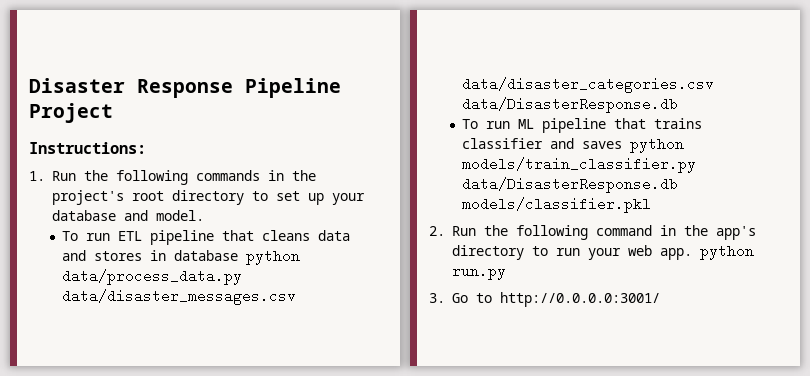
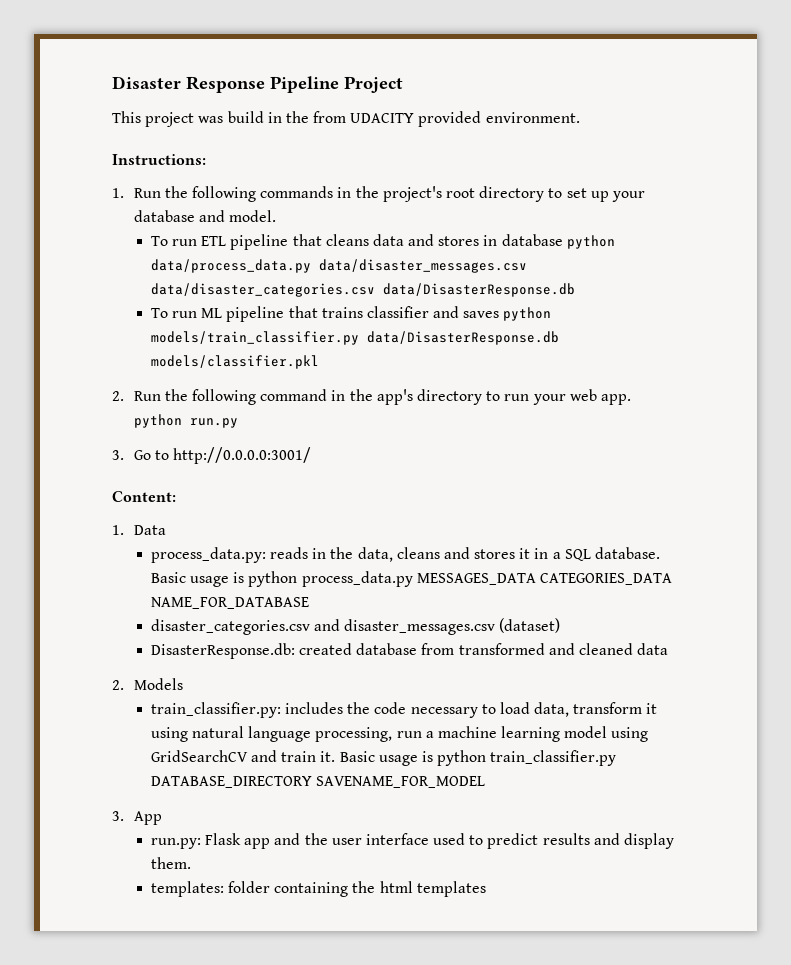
+ This project was build in the from UDACITY provided environment.
+ Content:
+ 1. Data
+ process_data.py: reads in the data, cleans and stores it in a SQL database. Basic usage is python process_data.py MESSAGES_DATA CATEGORIES_DATA NAME_FOR_DATABASE
+ disaster_categories.csv and disaster_messages.csv (dataset)
+ DisasterResponse.db: created database from transformed and cleaned data
+ 2. Models
+ train_classifier.py: includes the code necessary to load data, transform it using natural language processing, run a machine learning model using GridSearchCV and train it. Basic usage is python train_classifier.py DATABASE_DIRECTORY SAVENAME_FOR_MODEL
+ 3. App
+ run.py: Flask app and the user interface used to predict results and display them.
+ templates: folder containing the html templates

